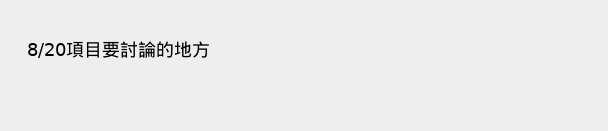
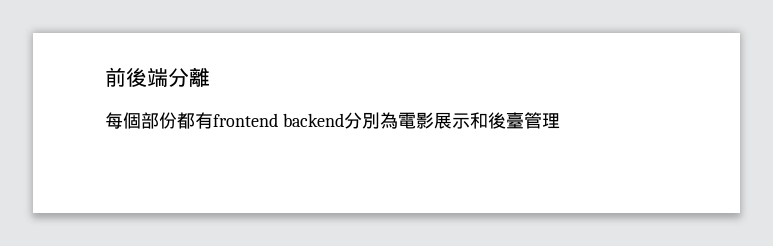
- 8/20項目要討論的地方
+ 前後端分離
+ 每個部份都有frontend backend分別為電影展示和後臺管理

